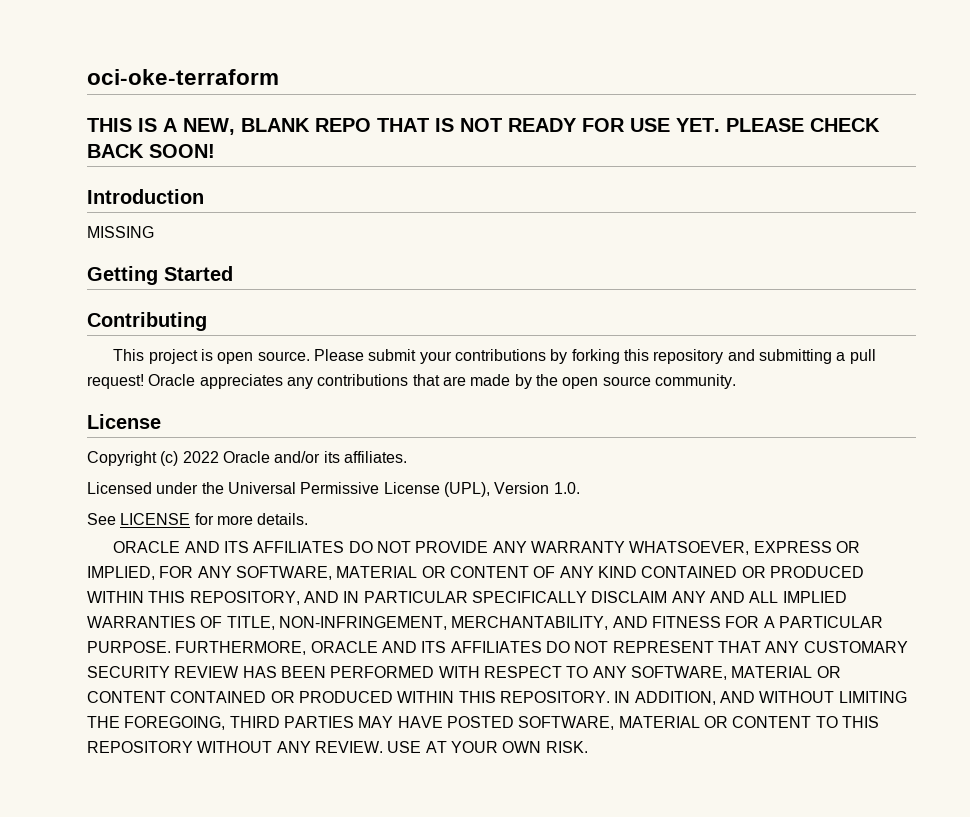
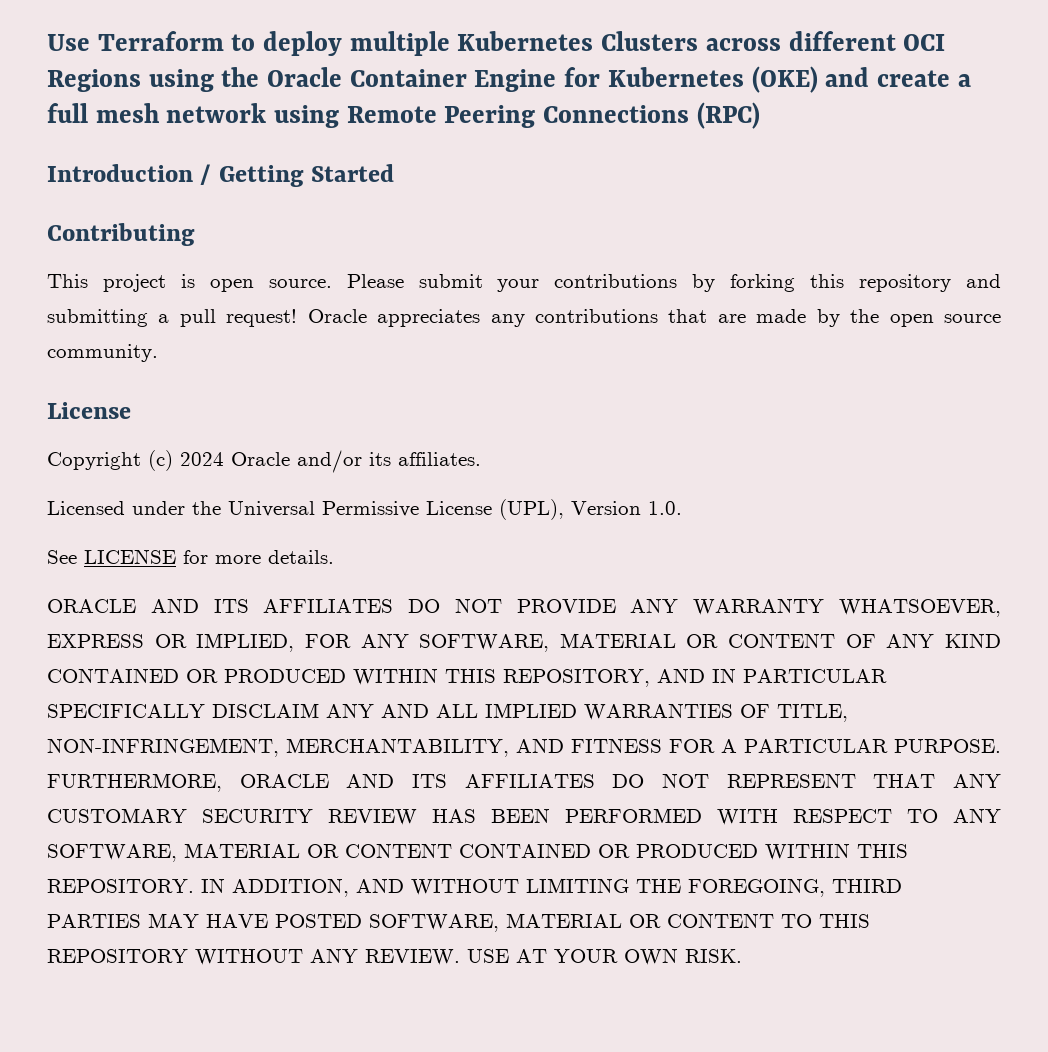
- oci-oke-terraform
- THIS IS A NEW, BLANK REPO THAT IS NOT READY FOR USE YET. PLEASE CHECK BACK SOON!
+ Use Terraform to deploy multiple Kubernetes Clusters across different OCI Regions using the Oracle Container Engine for Kubernetes (OKE) and create a full mesh network using Remote Peering Connections (RPC)
- Introduction
- MISSING
- Getting Started
+ Introduction / Getting Started
- Copyright (c) 2022 Oracle and/or its affiliates.
+ Copyright (c) 2024 Oracle and/or its affiliates.

